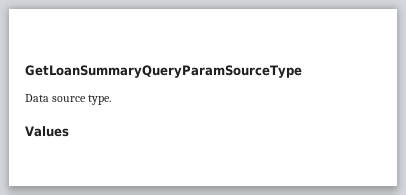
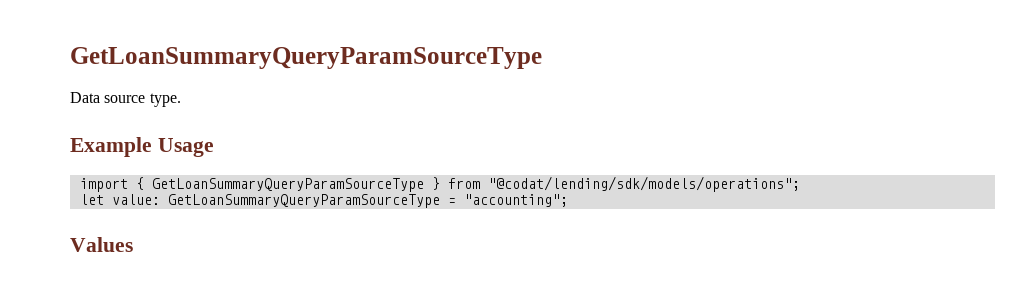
+ Example Usage
+ import { GetLoanSummaryQueryParamSourceType } from "@codat/lending/sdk/models/operations";
+ let value: GetLoanSummaryQueryParamSourceType = "accounting";

